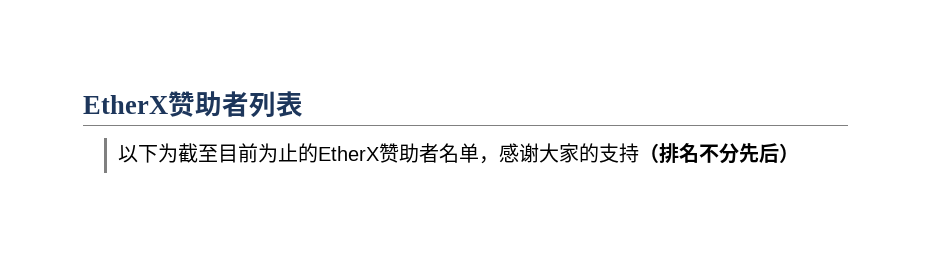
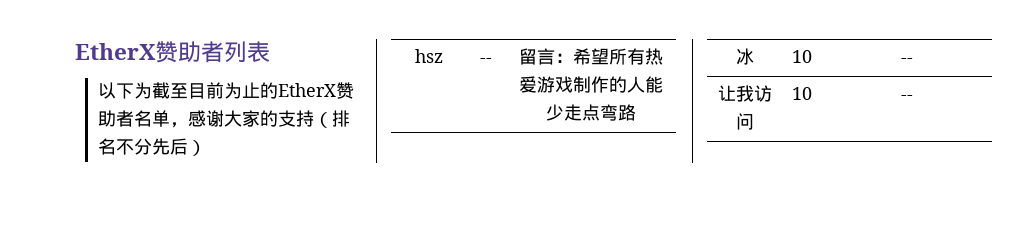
+ hsz | -- | 留言：希望所有热爱游戏制作的人能少走点弯路
+ 冰 | 10 | --
+ 让我访问 | 10 | --

